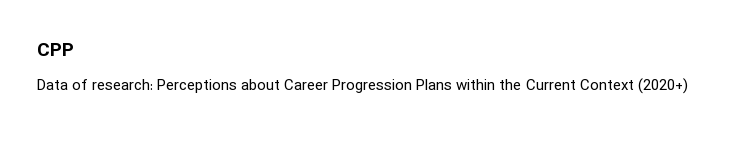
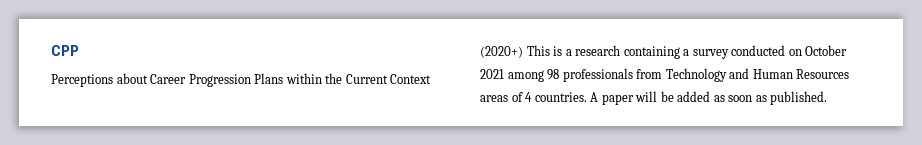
- Data of research: Perceptions about Career Progression Plans within the Current Context (2020+)
+ Perceptions about Career Progression Plans within the Current Context (2020+) This is a research containing a survey conducted on October 2021 among 98 professionals from Technology and Human Resources areas of 4 countries. A paper will be added as soon as published.

